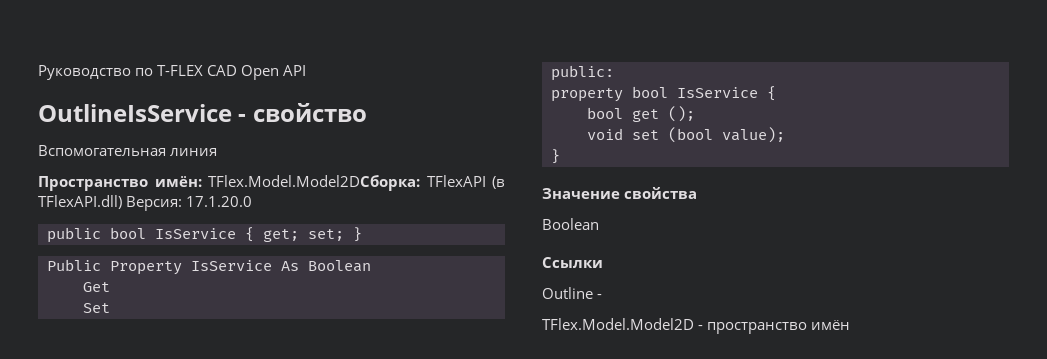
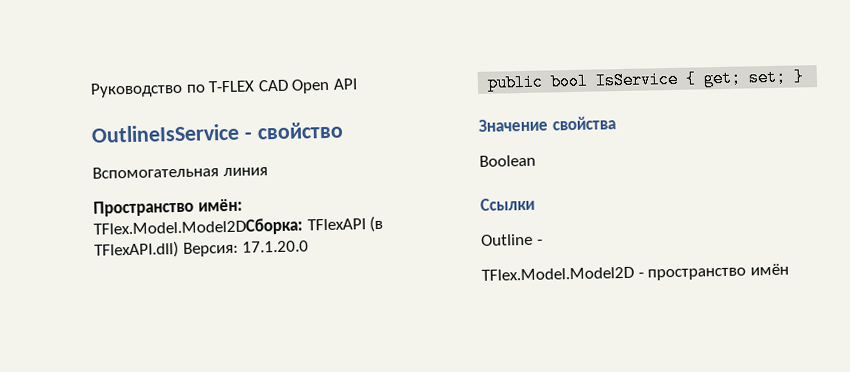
- Public Property IsService As Boolean
- Get
- Set
- public:
- property bool IsService {
- bool get ();
- void set (bool value);
- }

